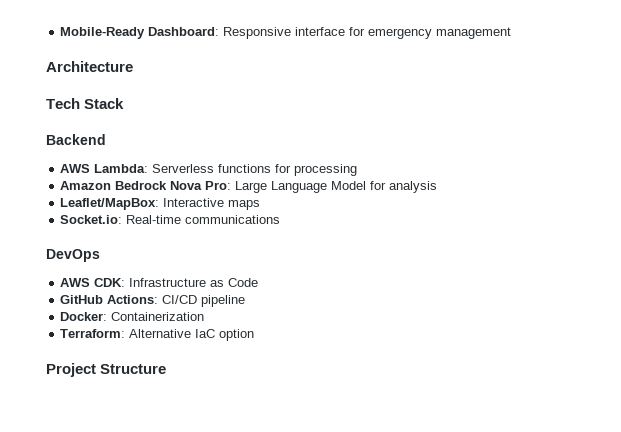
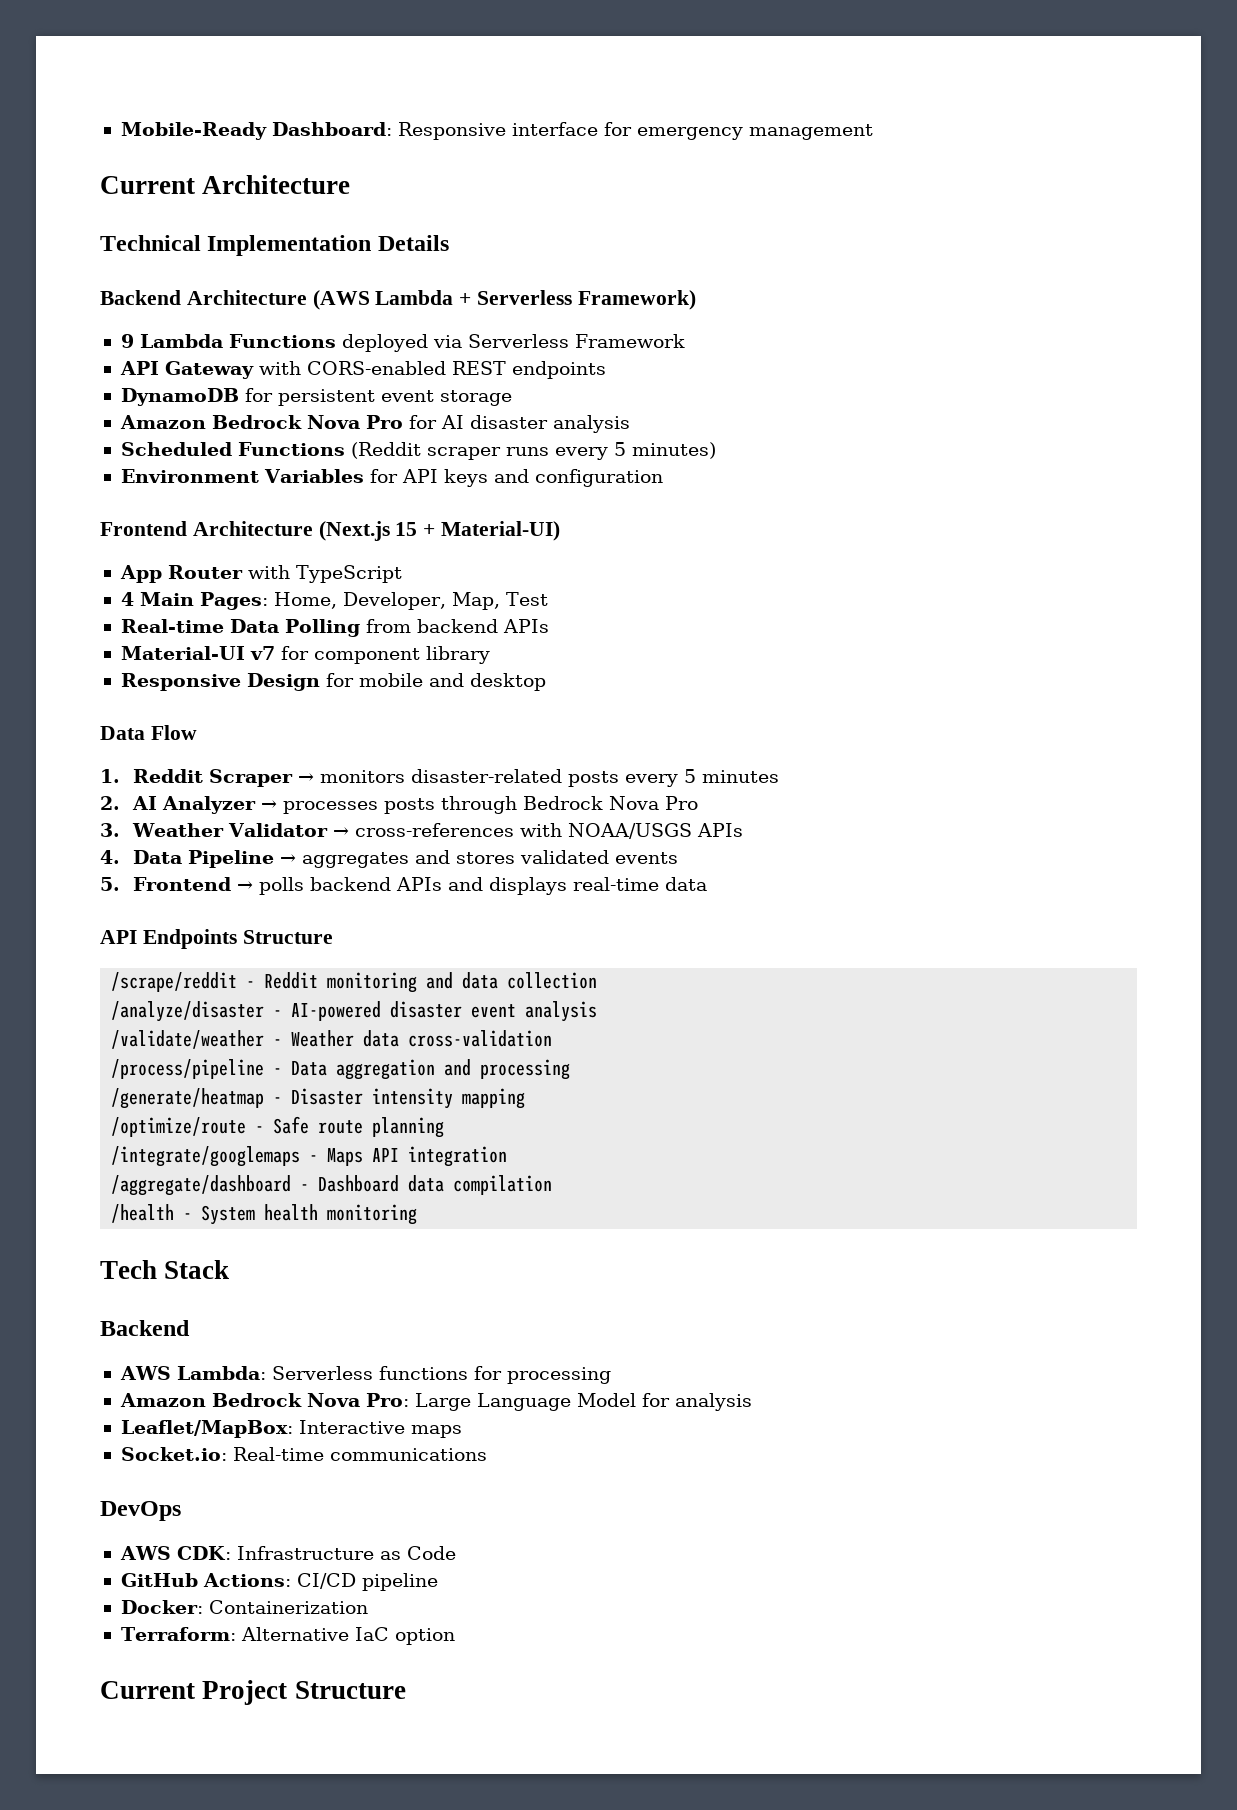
- Architecture
+ Current Architecture
+ Technical Implementation Details
+ Backend Architecture (AWS Lambda + Serverless Framework)
+ 9 Lambda Functions deployed via Serverless Framework
+ API Gateway with CORS-enabled REST endpoints
+ DynamoDB for persistent event storage
+ Amazon Bedrock Nova Pro for AI disaster analysis
+ Scheduled Functions (Reddit scraper runs every 5 minutes)
+ Environment Variables for API keys and configuration
+ Frontend Architecture (Next.js 15 + Material-UI)
+ App Router with TypeScript
+ 4 Main Pages: Home, Developer, Map, Test
+ Real-time Data Polling from backend APIs
+ Material-UI v7 for component library
+ Responsive Design for mobile and desktop
+ Data Flow
+ 1. Reddit Scraper → monitors disaster-related posts every 5 minutes
+ 2. AI Analyzer → processes posts through Bedrock Nova Pro
+ 3. Weather Validator → cross-references with NOAA/USGS APIs
+ 4. Data Pipeline → aggregates and stores validated events
+ 5. Frontend → polls backend APIs and displays real-time data
+ API Endpoints Structure
+ /scrape/reddit - Reddit monitoring and data collection
+ /analyze/disaster - AI-powered disaster event analysis
+ /validate/weather - Weather data cross-validation
+ /process/pipeline - Data aggregation and processing
+ /generate/heatmap - Disaster intensity mapping
+ /optimize/route - Safe route planning
+ /integrate/googlemaps - Maps API integration
+ /aggregate/dashboard - Dashboard data compilation
+ /health - System health monitoring
- Project Structure
+ Current Project Structure

